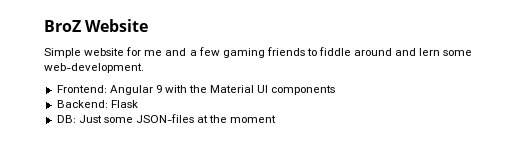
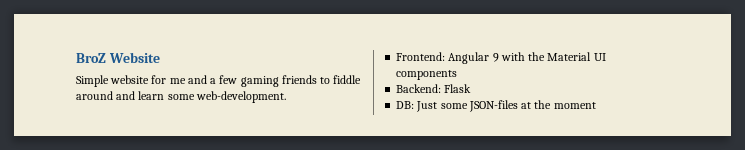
- Simple website for me and a few gaming friends to fiddle around and lern some web-development.
+ Simple website for me and a few gaming friends to fiddle around and learn some web-development.

